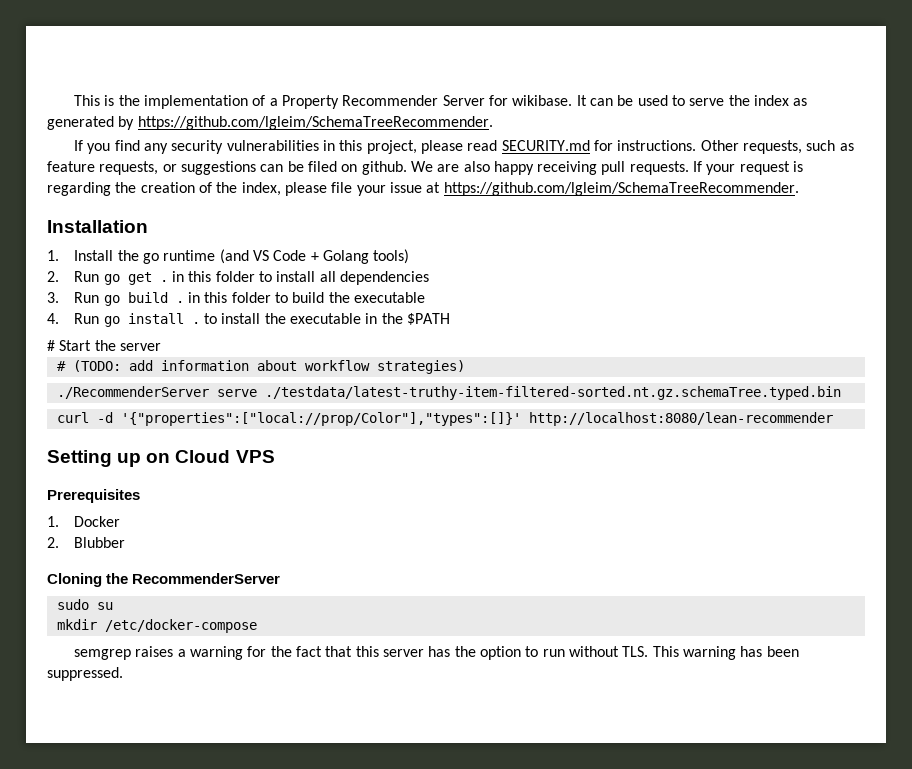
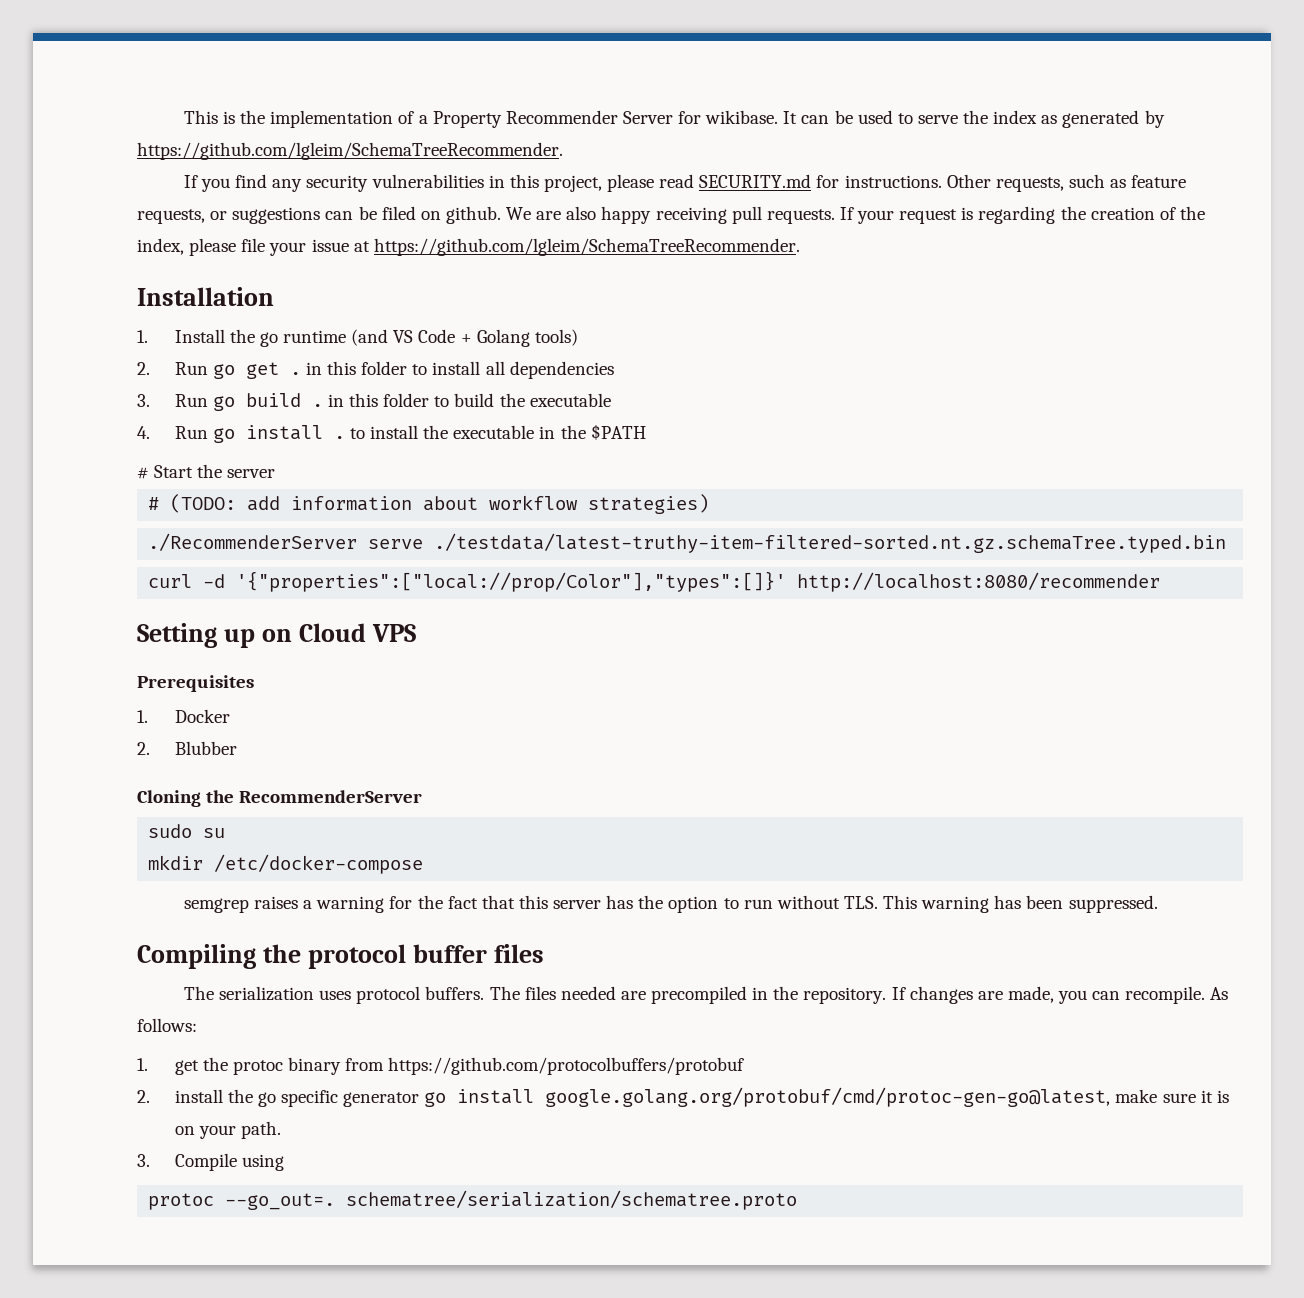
- curl -d '{"properties":["local://prop/Color"],"types":[]}' http://localhost:8080/lean-recommender
+ curl -d '{"properties":["local://prop/Color"],"types":[]}' http://localhost:8080/recommender
+ Compiling the protocol buffer files
+ The serialization uses protocol buffers. The files needed are precompiled in the repository. If changes are made, you can recompile. As follows:
+ 1. get the protoc binary from https://github.com/protocolbuffers/protobuf
+ 2. install the go specific generator go install google.golang.org/protobuf/cmd/protoc-gen-go@latest, make sure it is on your path.
+ 3. Compile using
+ protoc --go_out=. schematree/serialization/schematree.proto

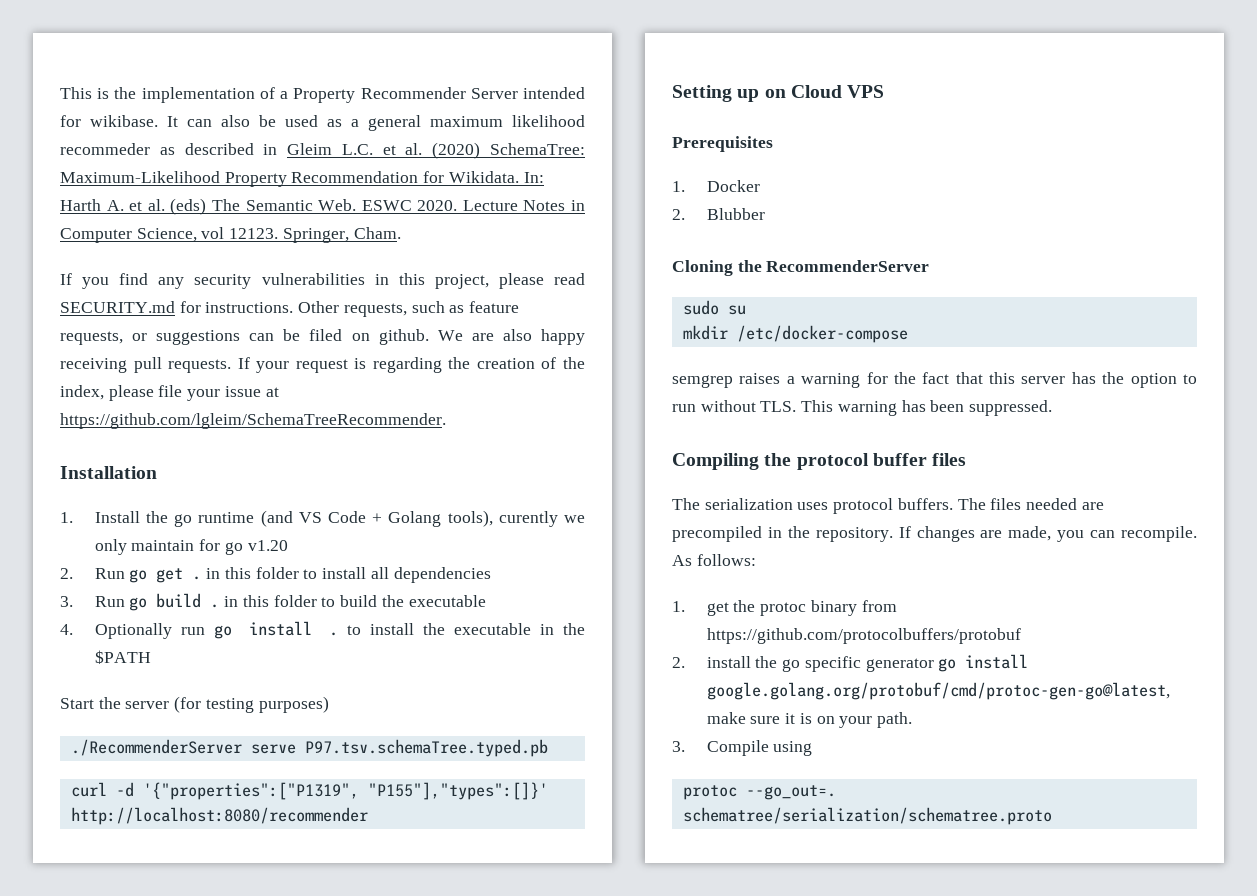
- This is the implementation of a Property Recommender Server for wikibase.
+ This is the implementation of a Property Recommender Server intended for wikibase.
- It can be used to serve the index as generated by https://github.com/lgleim/SchemaTreeRecommender.
+ It can also be used as a general maximum likelihood recommeder as described in Gleim L.C. et al. (2020) SchemaTree: Maximum-Likelihood Property Recommendation for Wikidata. In: Harth A. et al. (eds) The Semantic Web. ESWC 2020. Lecture Notes in Computer Science, vol 12123. Springer, Cham.
- 1. Install the go runtime (and VS Code + Golang tools)
+ 1. Install the go runtime (and VS Code + Golang tools), curently we only maintain for go v1.20
- 4. Run go install . to install the executable in the $PATH
+ 4. Optionally run go install . to install the executable in the $PATH
- # Start the server
- # (TODO: add information about workflow strategies)
+ Start the server (for testing purposes)
- ./RecommenderServer serve ./testdata/latest-truthy-item-filtered-sorted.nt.gz.schemaTree.typed.bin
+ ./RecommenderServer serve P97.tsv.schemaTree.typed.pb
- curl -d '{"properties":["local://prop/Color"],"types":[]}' http://localhost:8080/recommender
+ curl -d '{"properties":["P1319", "P155"],"types":[]}' http://localhost:8080/recommender

